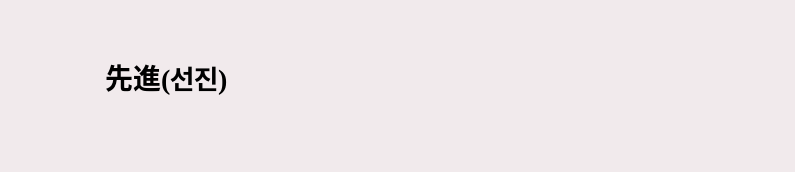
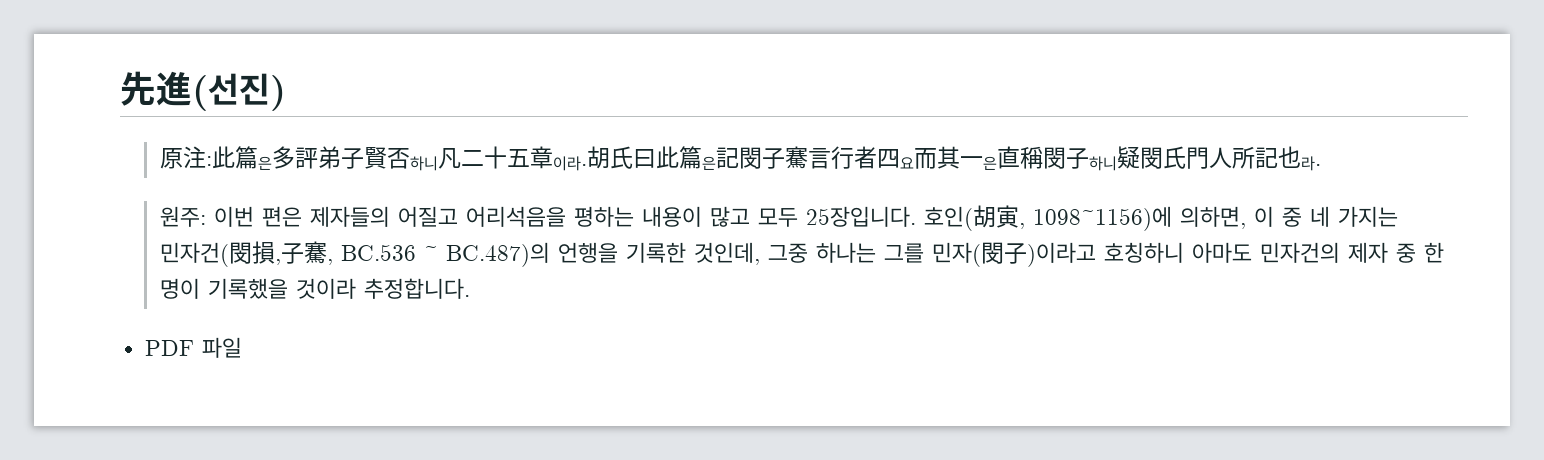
+ 原注:此篇은多評弟子賢否하니凡二十五章이라.胡氏曰此篇은記閔子騫言行者四요而其一은直稱閔子하니疑閔氏門人所記也라.
+ 원주: 이번 편은 제자들의 어질고 어리석음을 평하는 내용이 많고 모두 25장입니다. 호인(胡寅, 1098~1156)에 의하면, 이 중 네 가지는 민자건(閔損,子騫, BC.536 ~ BC.487)의 언행을 기록한 것인데, 그중 하나는 그를 민자(閔子)이라고 호칭하니 아마도 민자건의 제자 중 한 명이 기록했을 것이라 추정합니다.
+ PDF 파일

